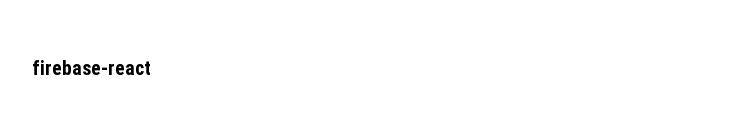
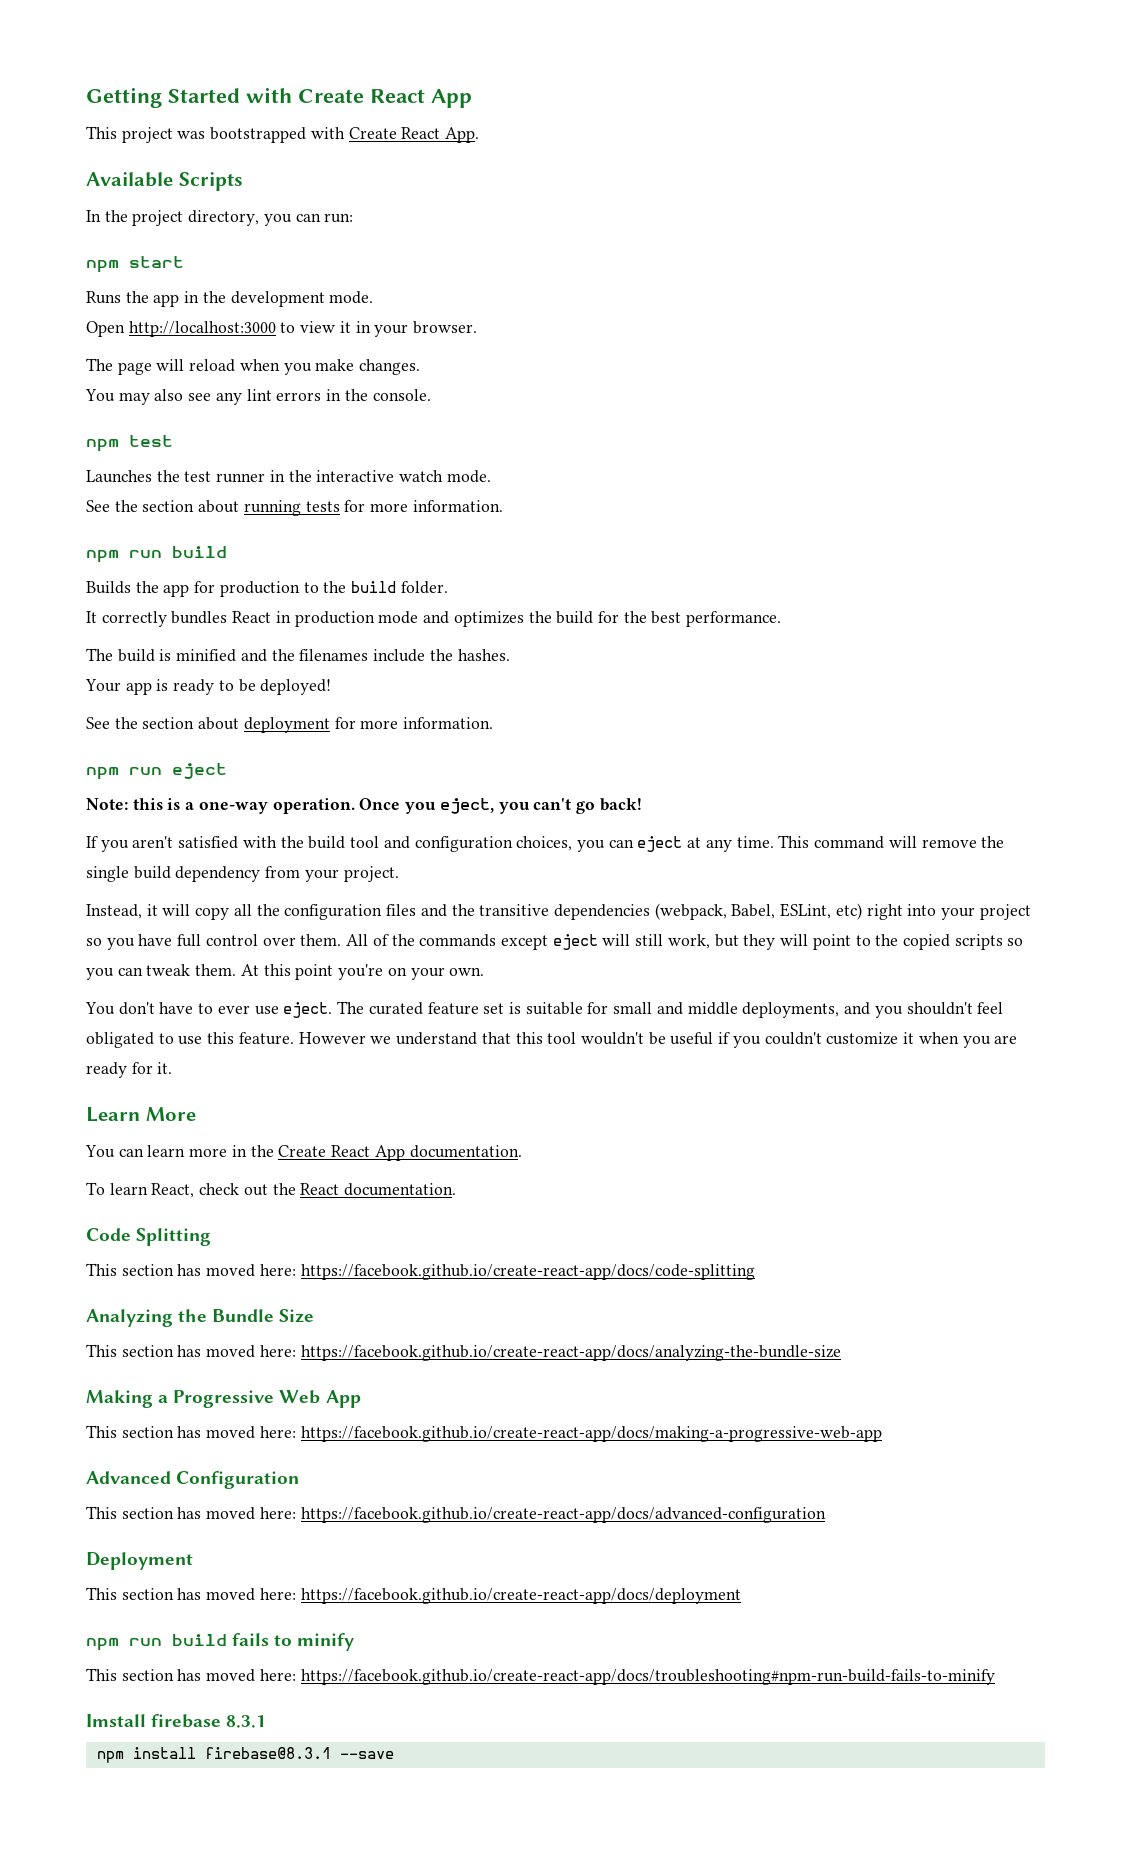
- firebase-react
+ Getting Started with Create React App
+ This project was bootstrapped with Create React App.
+ Available Scripts
+ In the project directory, you can run:
+ npm start
+ Runs the app in the development mode.
+ Open http://localhost:3000 to view it in your browser.
+ The page will reload when you make changes.
+ You may also see any lint errors in the console.
+ npm test
+ Launches the test runner in the interactive watch mode.
+ See the section about running tests for more information.
+ npm run build
+ Builds the app for production to the build folder.
+ It correctly bundles React in production mode and optimizes the build for the best performance.
+ The build is minified and the filenames include the hashes.
+ Your app is ready to be deployed!
+ See the section about deployment for more information.
+ npm run eject
+ Note: this is a one-way operation. Once you eject, you can't go back!
+ If you aren't satisfied with the build tool and configuration choices, you can eject at any time. This command will remove the single build dependency from your project.
+ Instead, it will copy all the configuration files and the transitive dependencies (webpack, Babel, ESLint, etc) right into your project so you have full control over them. All of the commands except eject will still work, but they will point to the copied scripts so you can tweak them. At this point you're on your own.
+ You don't have to ever use eject. The curated feature set is suitable for small and middle deployments, and you shouldn't feel obligated to use this feature. However we understand that this tool wouldn't be useful if you couldn't customize it when you are ready for it.
+ Learn More
+ You can learn more in the Create React App documentation.
+ To learn React, check out the React documentation.
+ Code Splitting
+ This section has moved here: https://facebook.github.io/create-react-app/docs/code-splitting
+ Analyzing the Bundle Size
+ This section has moved here: https://facebook.github.io/create-react-app/docs/analyzing-the-bundle-size
+ Making a Progressive Web App
+ This section has moved here: https://facebook.github.io/create-react-app/docs/making-a-progressive-web-app
+ Advanced Configuration
+ This section has moved here: https://facebook.github.io/create-react-app/docs/advanced-configuration
+ Deployment
+ This section has moved here: https://facebook.github.io/create-react-app/docs/deployment
+ npm run build fails to minify
+ This section has moved here: https://facebook.github.io/create-react-app/docs/troubleshooting#npm-run-build-fails-to-minify
+ Imstall firebase 8.3.1
+ npm install firebase@8.3.1 --save

